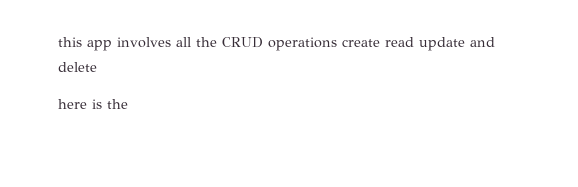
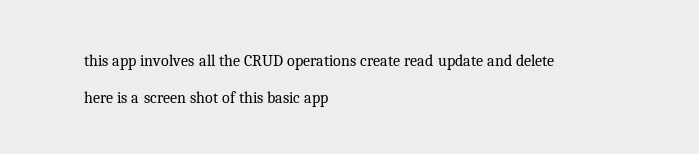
- here is the
+ here is a screen shot of this basic app

